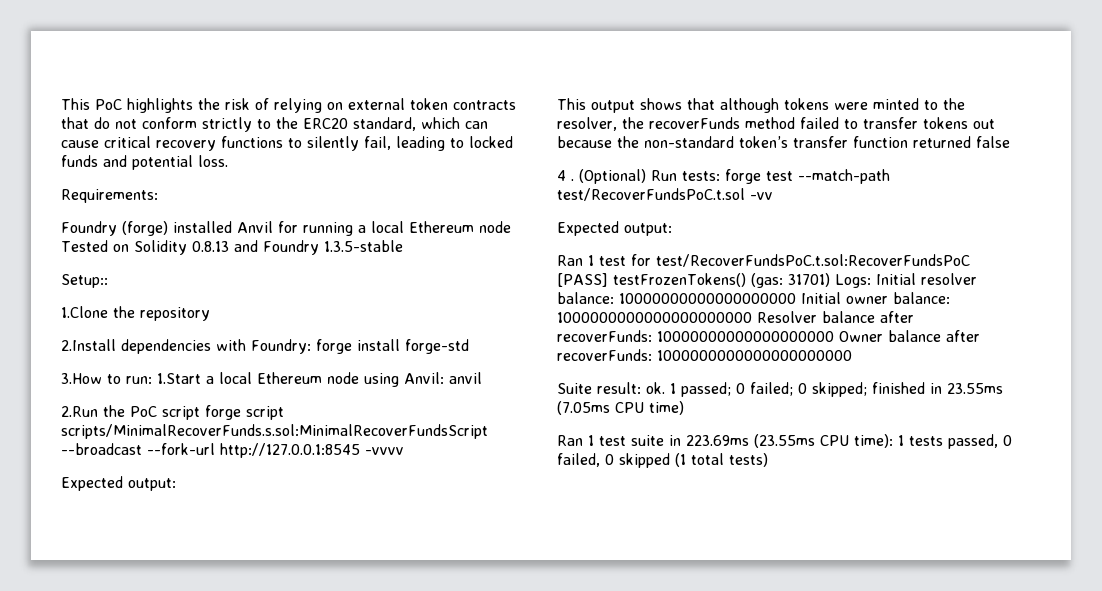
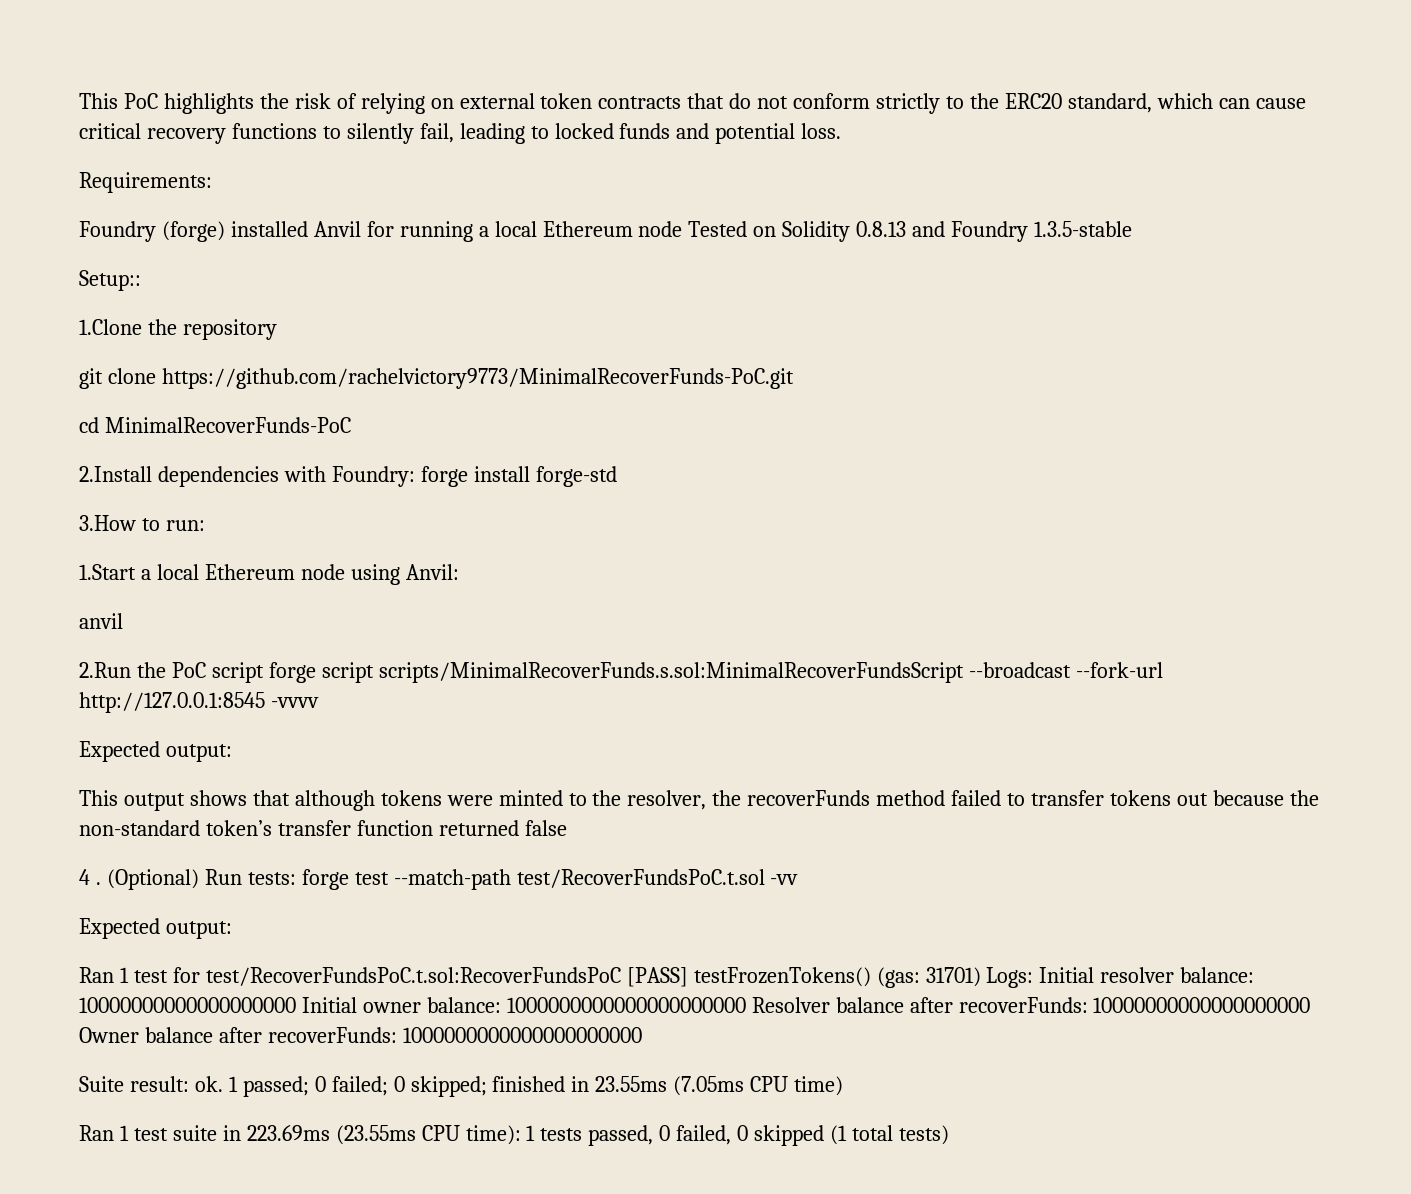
+ git clone https://github.com/rachelvictory9773/MinimalRecoverFunds-PoC.git
+ cd MinimalRecoverFunds-PoC
- 3.How to run: 1.Start a local Ethereum node using Anvil: anvil
+ 3.How to run:
+ 1.Start a local Ethereum node using Anvil:
+ anvil

